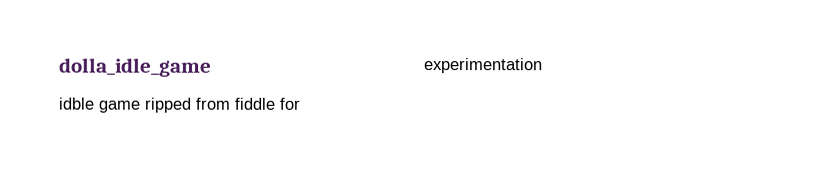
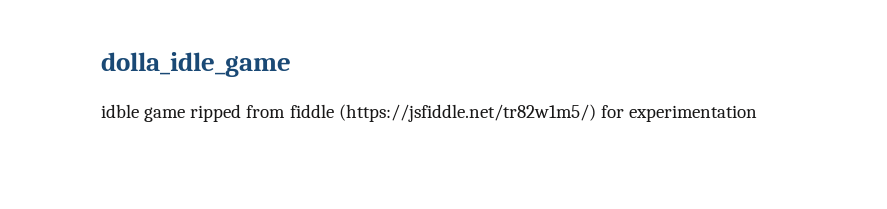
- idble game ripped from fiddle for experimentation
+ idble game ripped from fiddle (https://jsfiddle.net/tr82w1m5/) for experimentation

